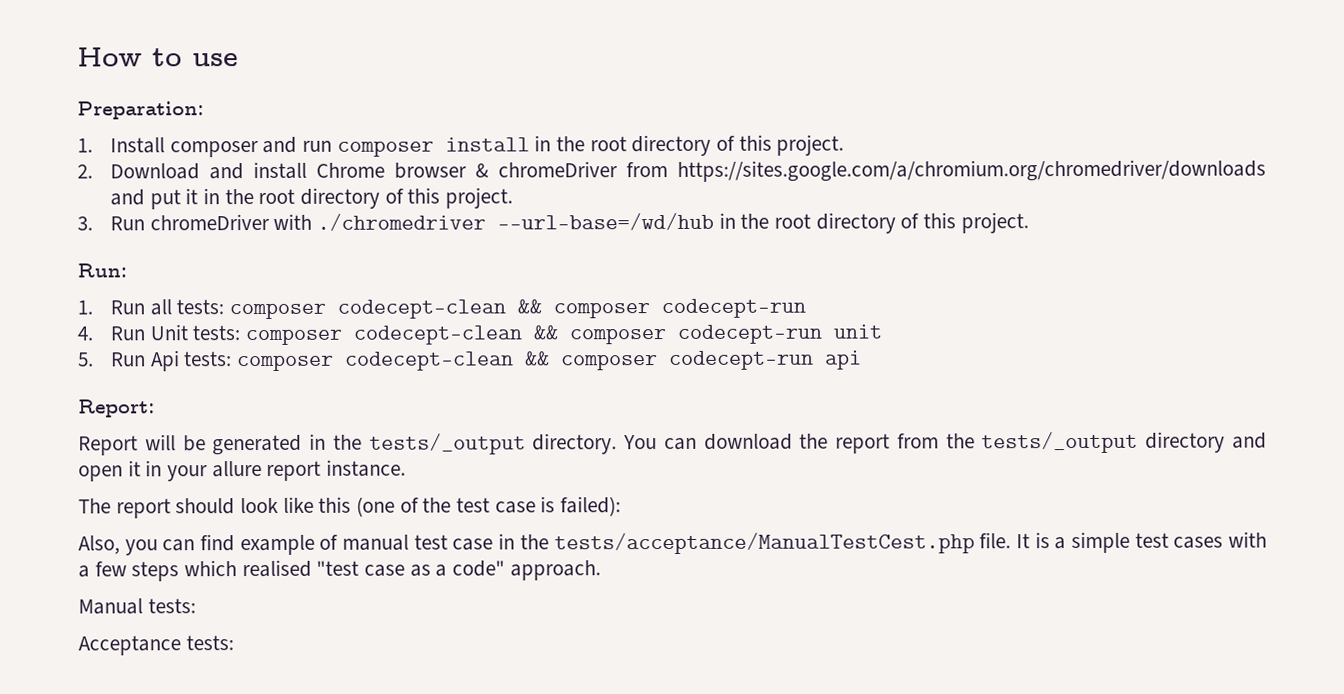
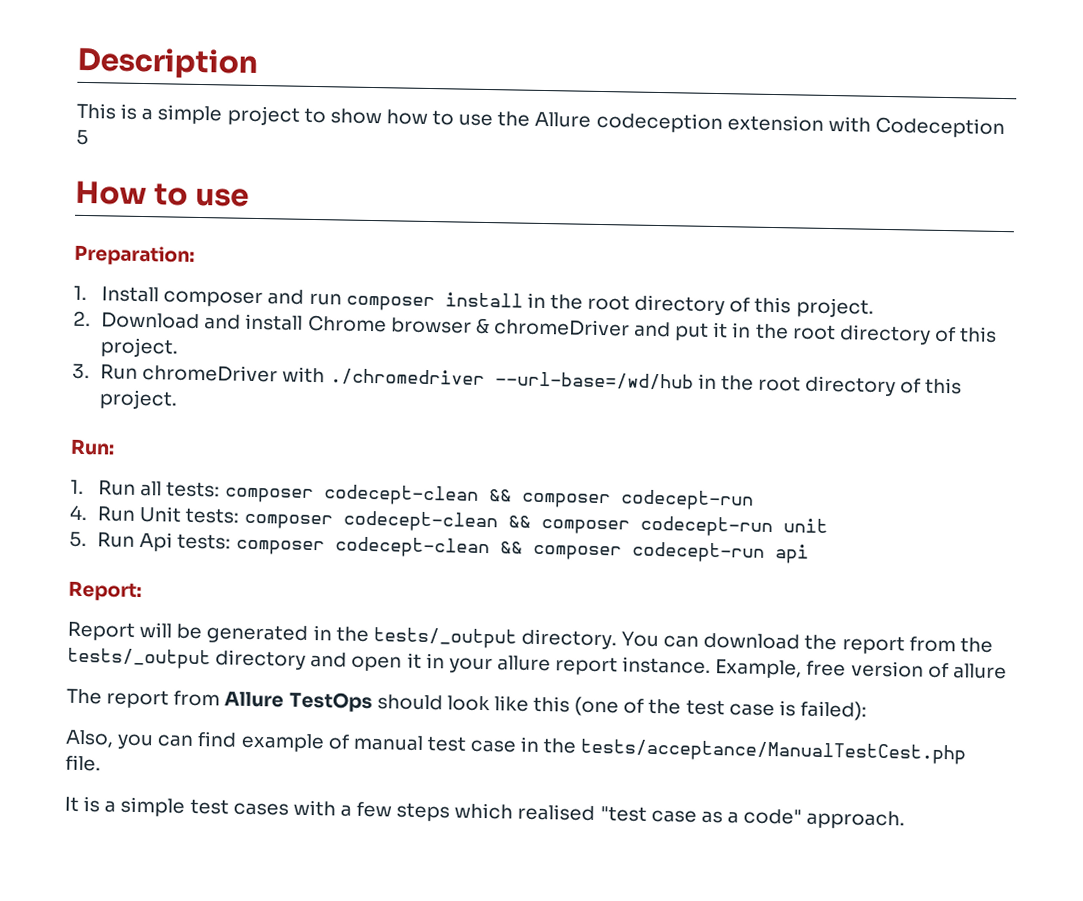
+ Description
+ This is a simple project to show how to use the Allure codeception extension with Codeception 5
- 2. Download and install Chrome browser & chromeDriver from https://sites.google.com/a/chromium.org/chromedriver/downloads and put it in the root directory of this project.
+ 2. Download and install Chrome browser & chromeDriver and put it in the root directory of this project.
+ Example, free version of allure
- The report should look like this (one of the test case is failed):
+ The report from Allure TestOps should look like this (one of the test case is failed):
- Also, you can find example of manual test case in the tests/acceptance/ManualTestCest.php file. It is a simple test cases with a few steps which realised "test case as a code" approach.
+ Also, you can find example of manual test case in the tests/acceptance/ManualTestCest.php file.
+ It is a simple test cases with a few steps which realised "test case as a code" approach.
- Manual tests:
- Acceptance tests:

